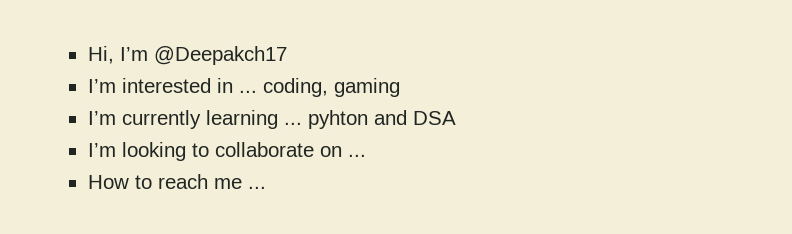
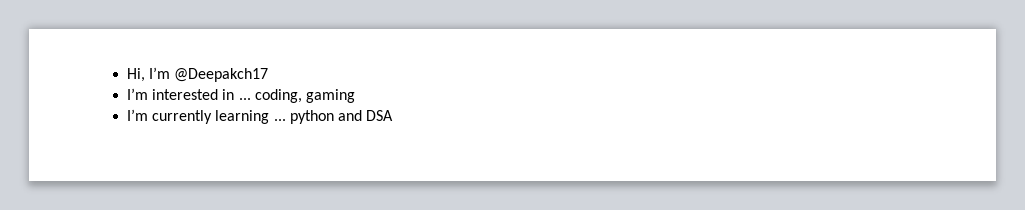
- I’m currently learning ... pyhton and DSA
+ I’m currently learning ... python and DSA
- I’m looking to collaborate on ...
- How to reach me ...

